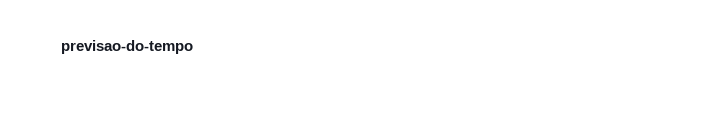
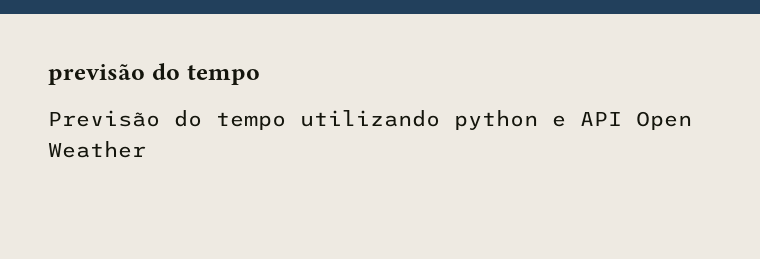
- previsao-do-tempo
+ previsão do tempo
+ Previsão do tempo utilizando python e API Open Weather

